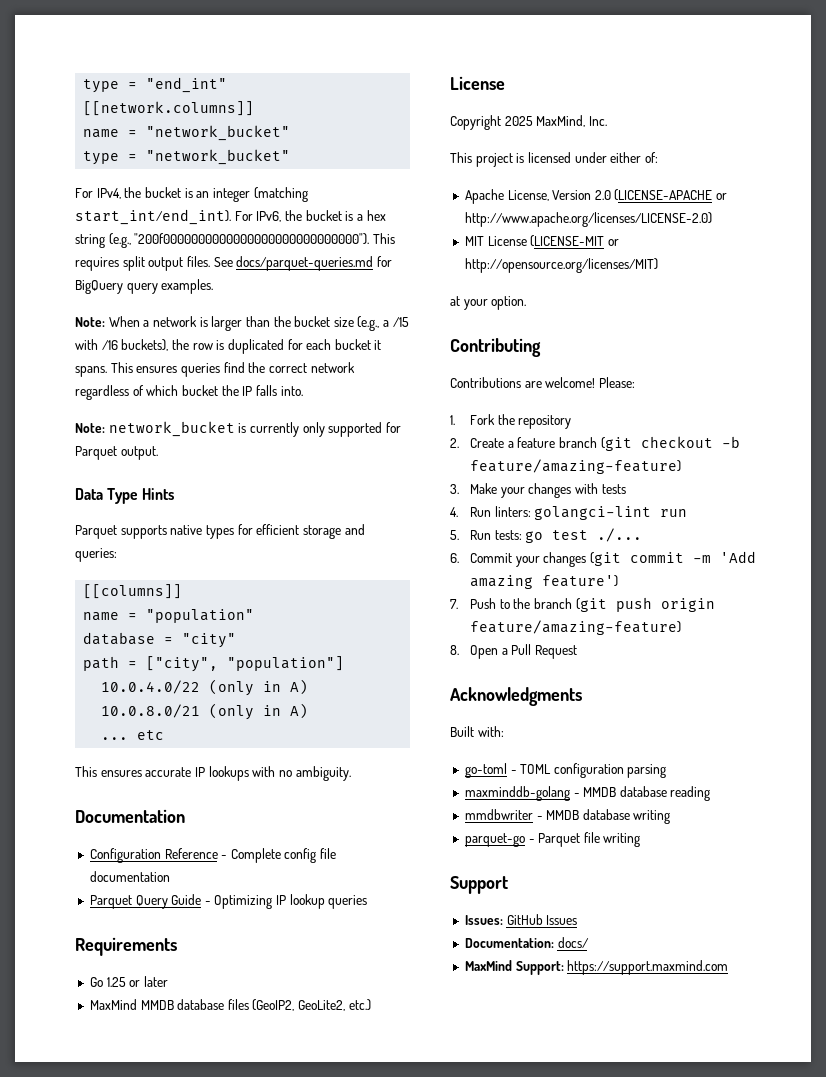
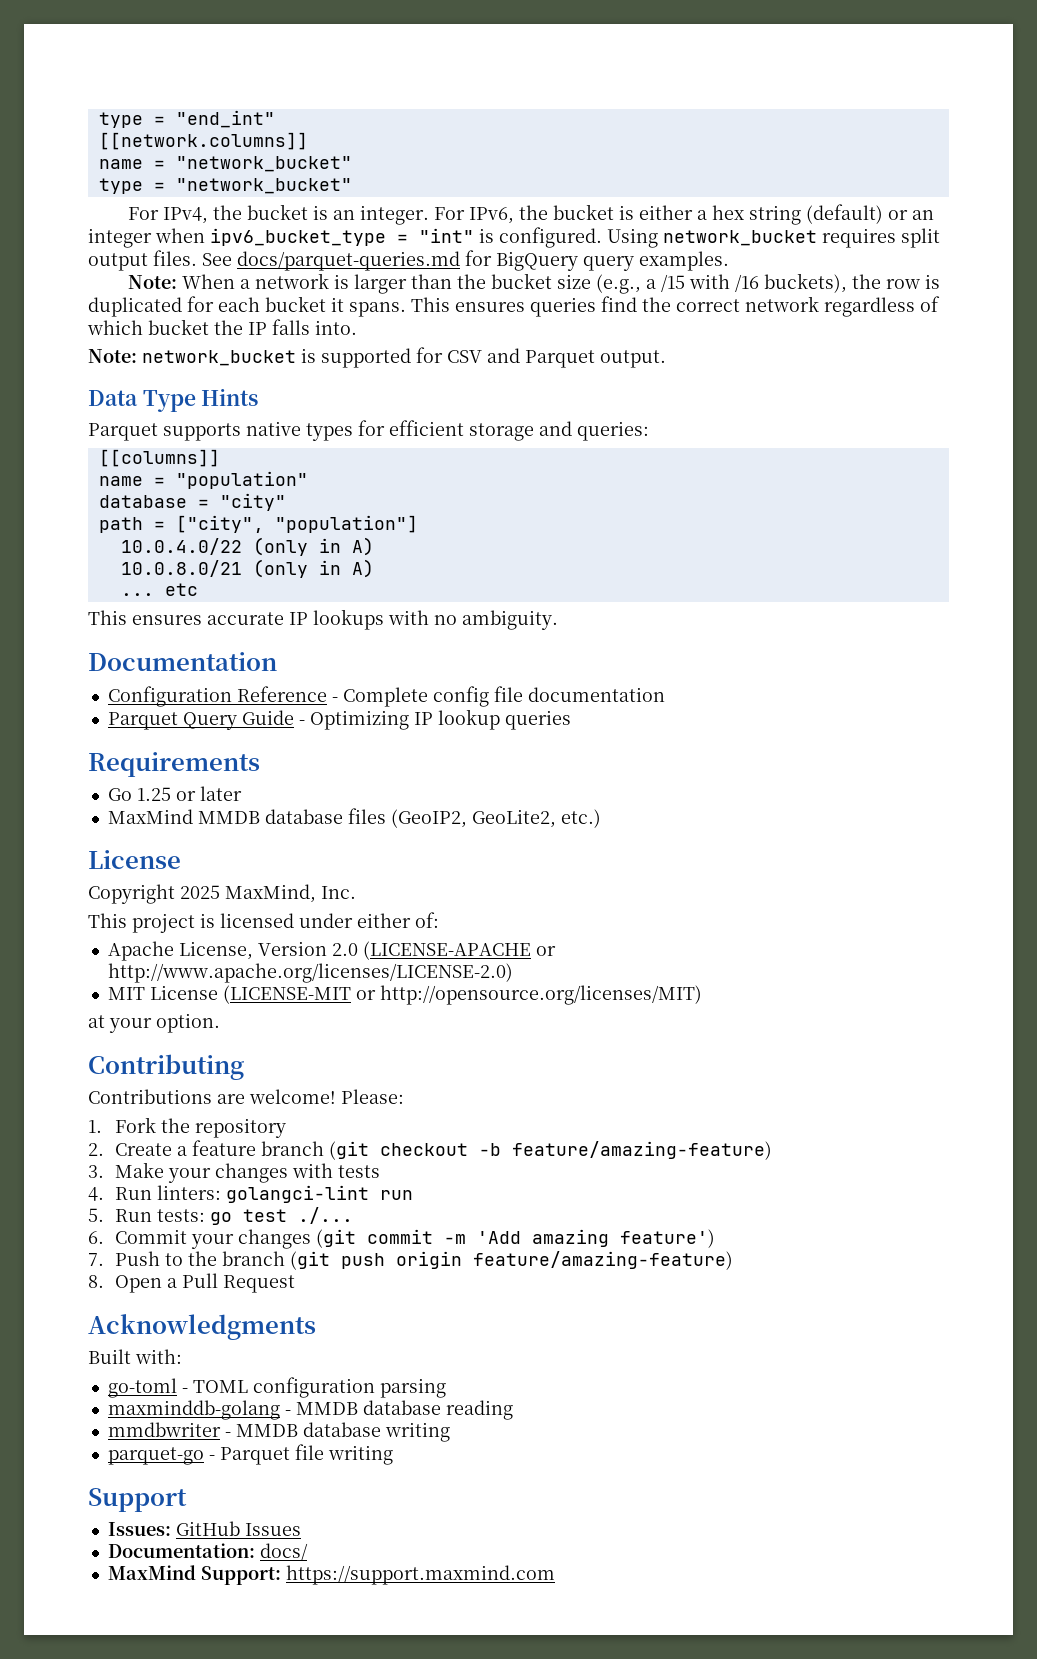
- For IPv4, the bucket is an integer (matching start_int/end_int).
+ For IPv4, the bucket is an integer.
- For IPv6, the bucket is a hex string (e.g., "200f0000000000000000000000000000"). This requires split output files.
+ For IPv6, the bucket is either a hex string (default) or an integer when ipv6_bucket_type = "int" is configured. Using network_bucket requires split output files.
- Note: network_bucket is currently only supported for Parquet output.
+ Note: network_bucket is supported for CSV and Parquet output.

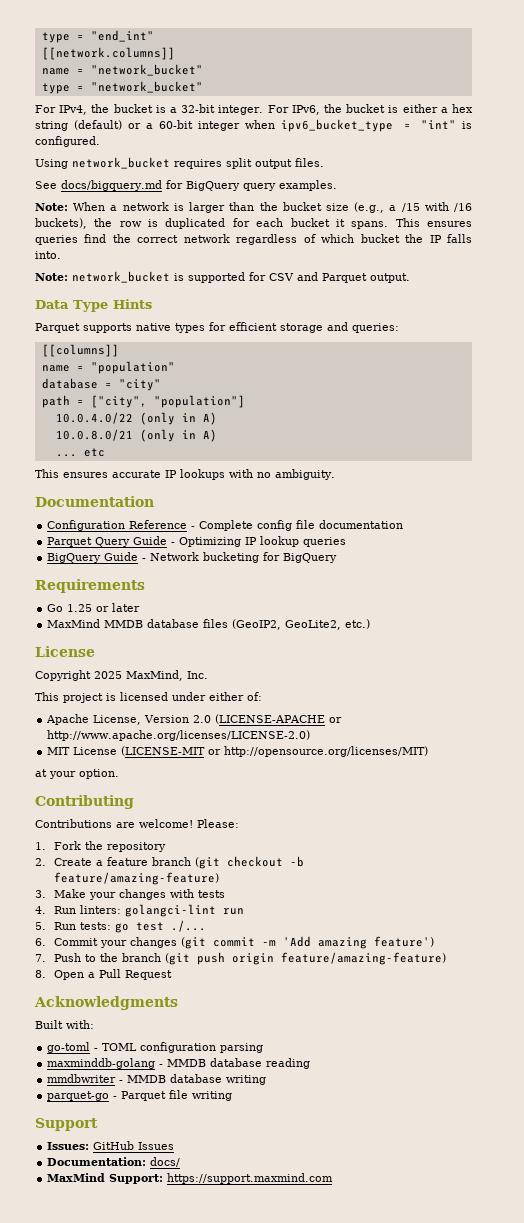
- For IPv4, the bucket is an integer.
+ For IPv4, the bucket is a 32-bit integer.
- For IPv6, the bucket is either a hex string (default) or an integer when ipv6_bucket_type = "int" is configured. Using network_bucket requires split output files. See docs/parquet-queries.md for BigQuery query examples.
+ For IPv6, the bucket is either a hex string (default) or a 60-bit integer when ipv6_bucket_type = "int" is configured.
+ Using network_bucket requires split output files.
+ See docs/bigquery.md for BigQuery query examples.
+ BigQuery Guide - Network bucketing for BigQuery

